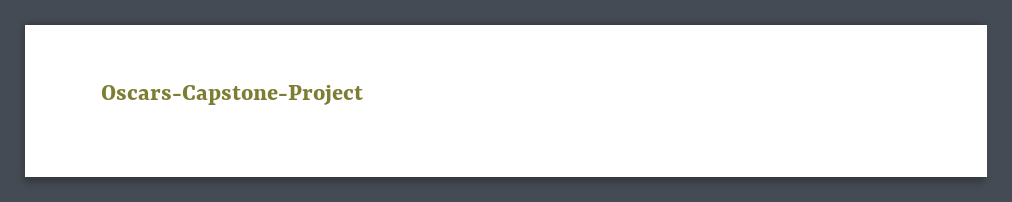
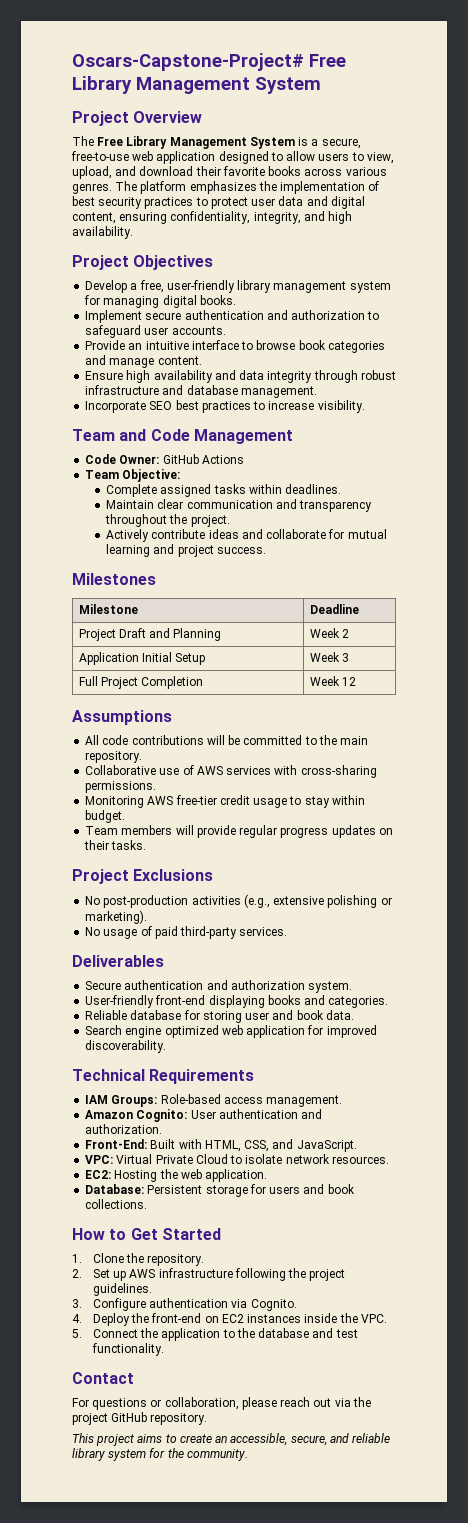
- Oscars-Capstone-Project
+ Oscars-Capstone-Project# Free Library Management System
+ Project Overview
+ The Free Library Management System is a secure, free-to-use web application designed to allow users to view, upload, and download their favorite books across various genres. The platform emphasizes the implementation of best security practices to protect user data and digital content, ensuring confidentiality, integrity, and high availability.
+ Project Objectives
+ Develop a free, user-friendly library management system for managing digital books.
+ Implement secure authentication and authorization to safeguard user accounts.
+ Provide an intuitive interface to browse book categories and manage content.
+ Ensure high availability and data integrity through robust infrastructure and database management.
+ Incorporate SEO best practices to increase visibility.
+ Team and Code Management
+ Code Owner: GitHub Actions
+ Team Objective:
+ Complete assigned tasks within deadlines.
+ Maintain clear communication and transparency throughout the project.
+ Actively contribute ideas and collaborate for mutual learning and project success.
+ Milestones
+ Milestone | Deadline
+ Project Draft and Planning | Week 2
+ Application Initial Setup | Week 3
+ Full Project Completion | Week 12
+ Assumptions
+ All code contributions will be committed to the main repository.
+ Collaborative use of AWS services with cross-sharing permissions.
+ Monitoring AWS free-tier credit usage to stay within budget.
+ Team members will provide regular progress updates on their tasks.
+ Project Exclusions
+ No post-production activities (e.g., extensive polishing or marketing).
+ No usage of paid third-party services.
+ Deliverables
+ Secure authentication and authorization system.
+ User-friendly front-end displaying books and categories.
+ Reliable database for storing user and book data.
+ Search engine optimized web application for improved discoverability.
+ Technical Requirements
+ IAM Groups: Role-based access management.
+ Amazon Cognito: User authentication and authorization.
+ Front-End: Built with HTML, CSS, and JavaScript.
+ VPC: Virtual Private Cloud to isolate network resources.
+ EC2: Hosting the web application.
+ Database: Persistent storage for users and book collections.
+ How to Get Started
+ 1. Clone the repository.
+ 2. Set up AWS infrastructure following the project guidelines.
+ 3. Configure authentication via Cognito.
+ 4. Deploy the front-end on EC2 instances inside the VPC.
+ 5. Connect the application to the database and test functionality.
+ Contact
+ For questions or collaboration, please reach out via the project GitHub repository.
+ This project aims to create an accessible, secure, and reliable library system for the community.

